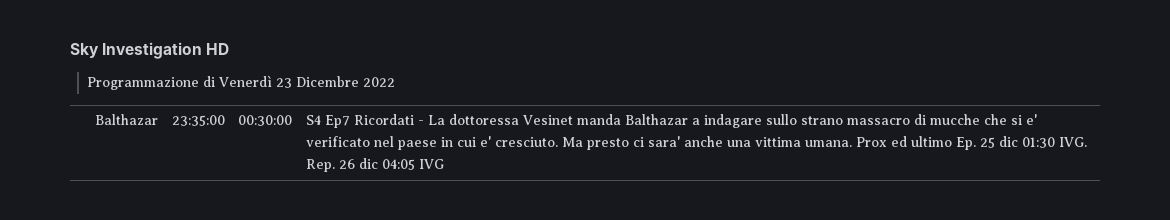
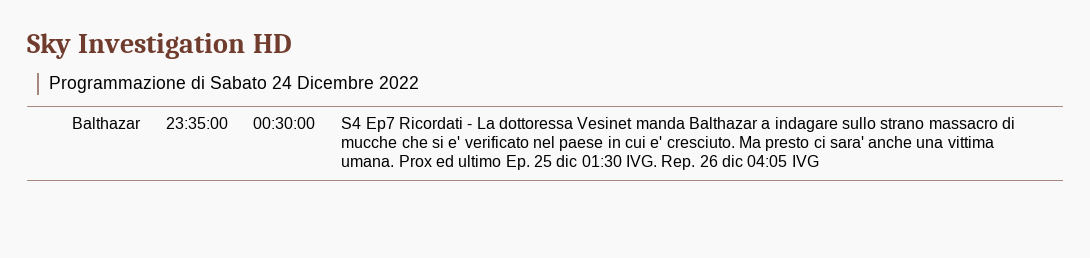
- Programmazione di Venerdì 23 Dicembre 2022
+ Programmazione di Sabato 24 Dicembre 2022

